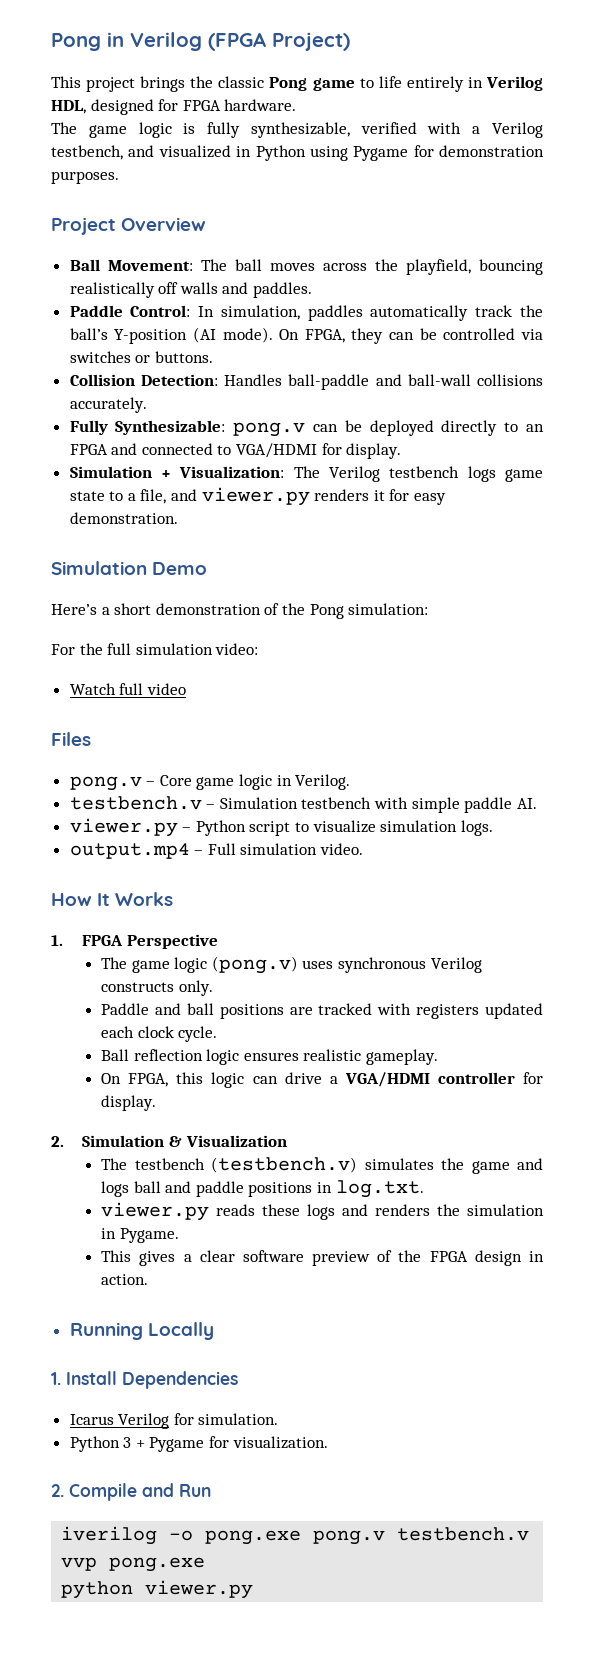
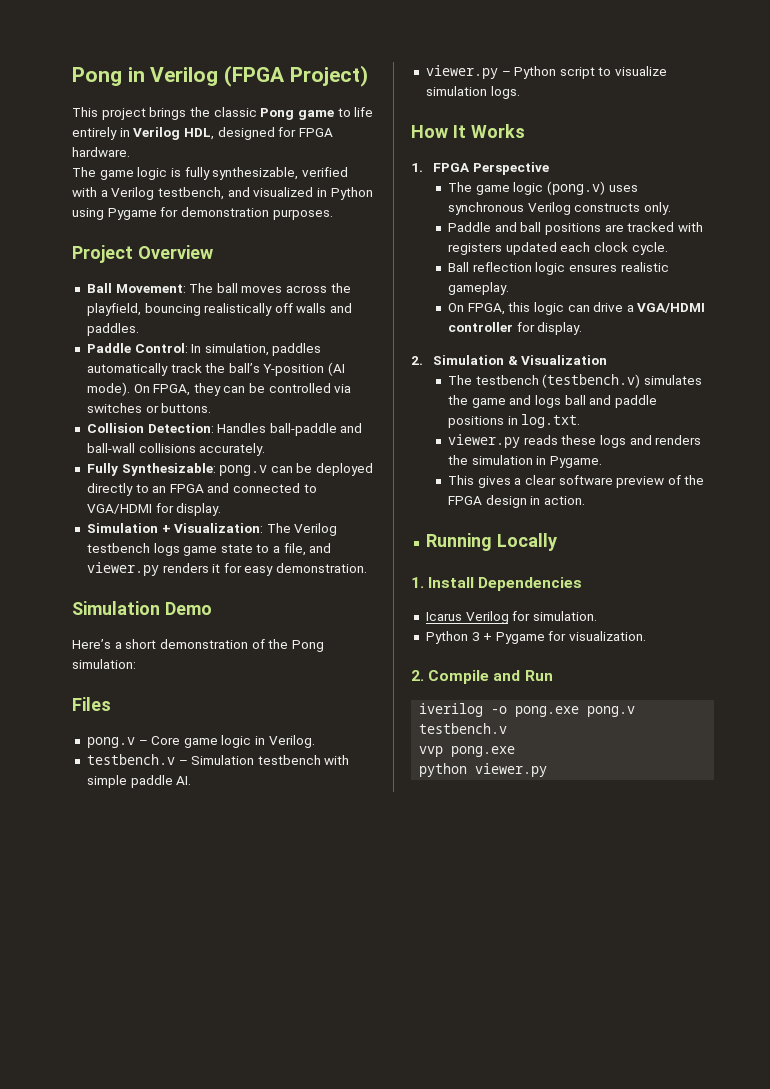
- For the full simulation video:
- Watch full video
- output.mp4 – Full simulation video.

